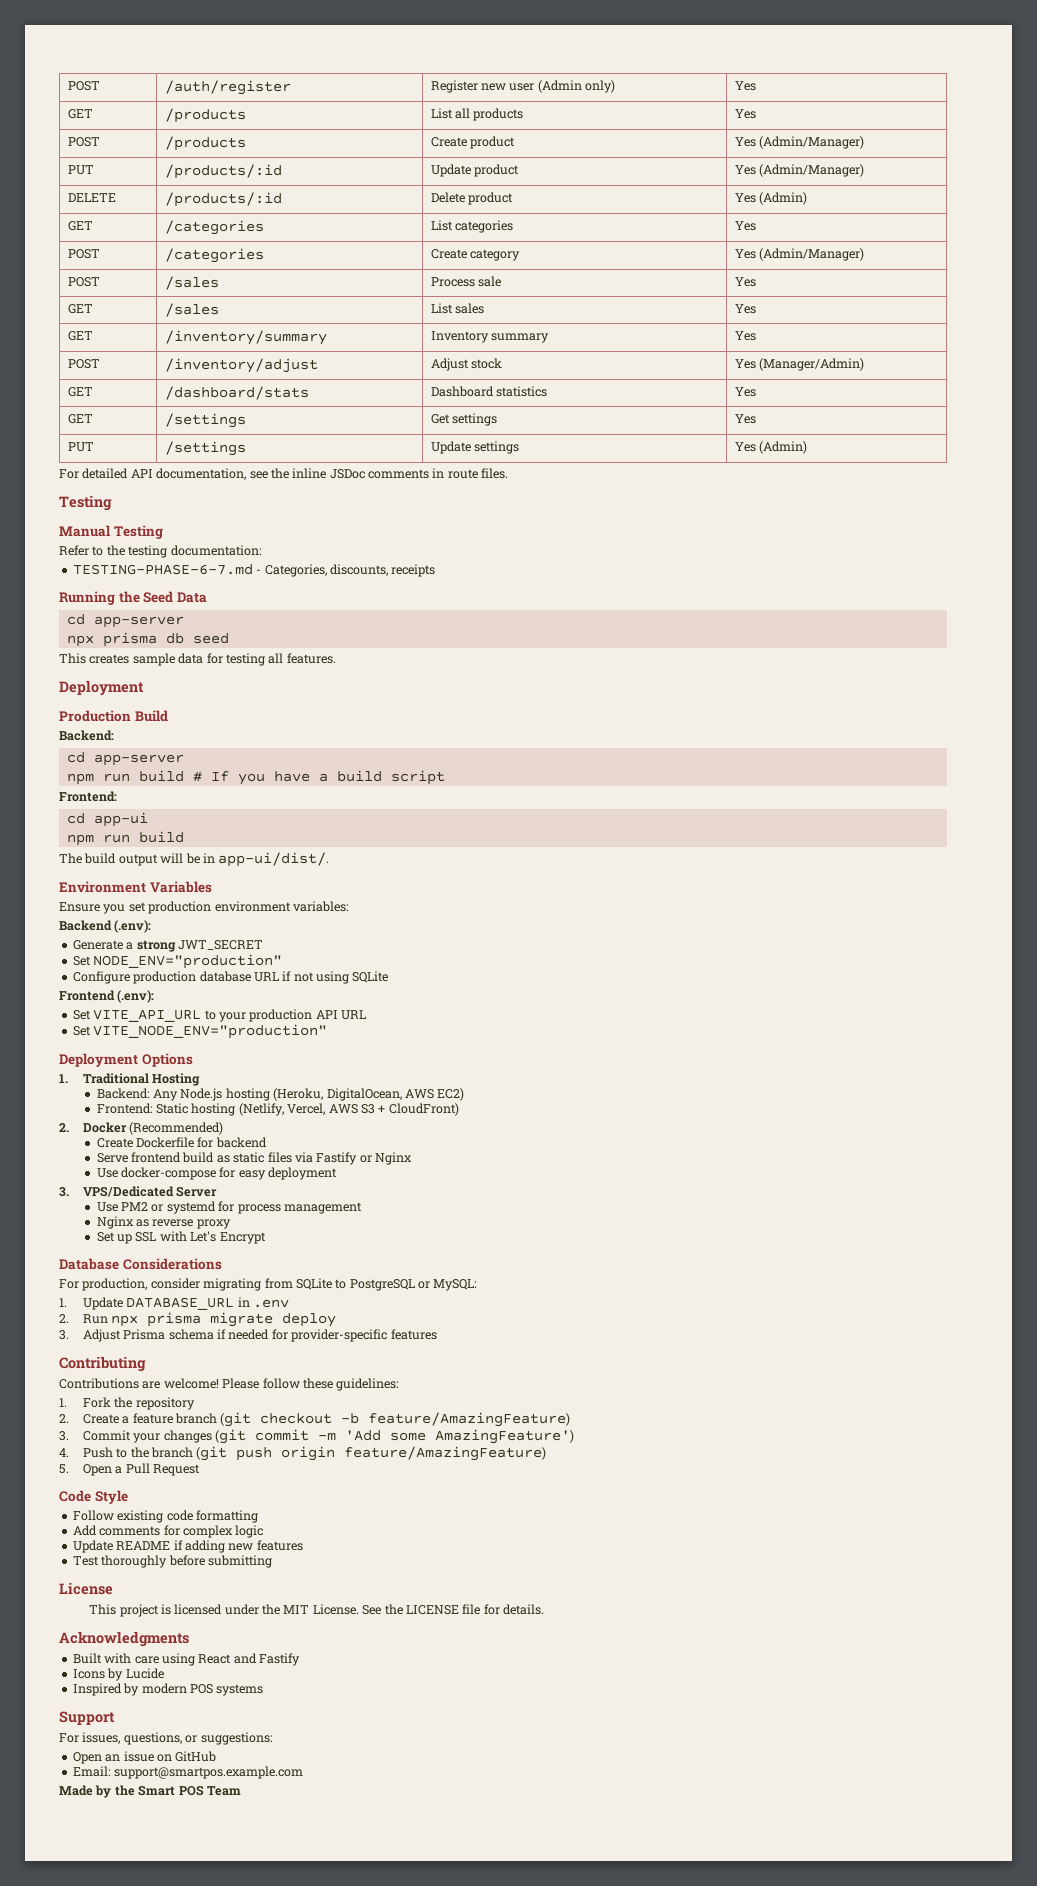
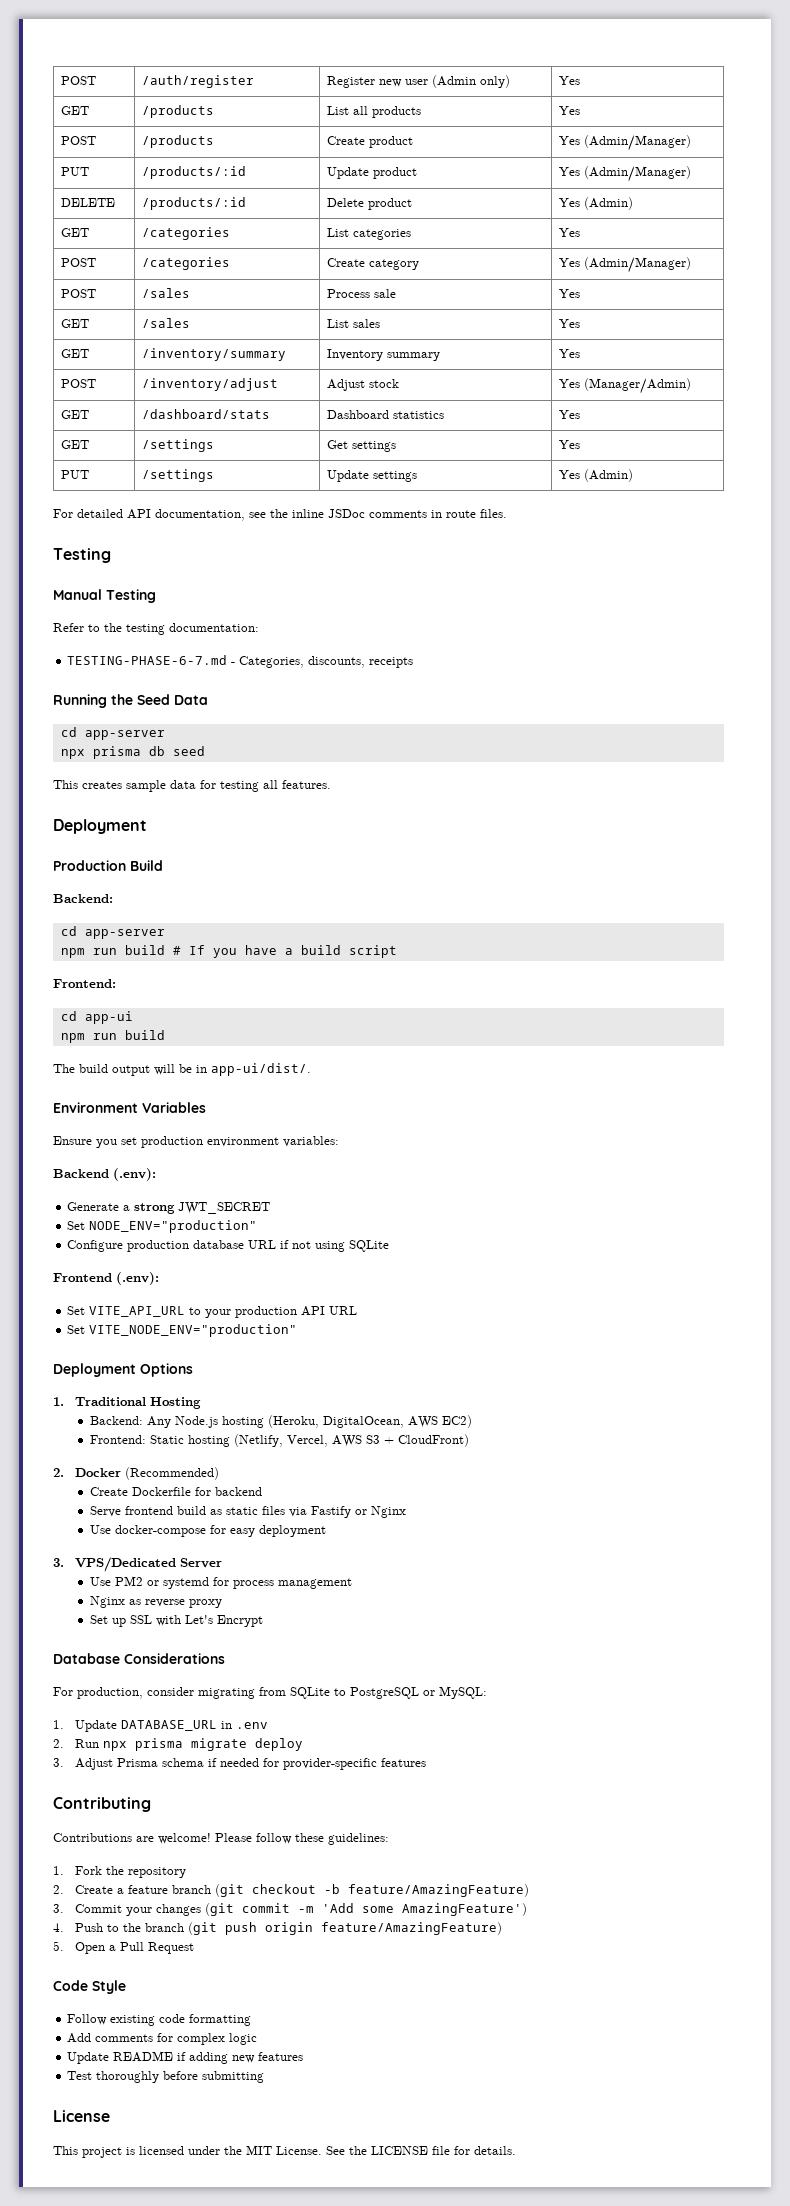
- Acknowledgments
- Built with care using React and Fastify
- Icons by Lucide
- Inspired by modern POS systems
- Support
- For issues, questions, or suggestions:
- Open an issue on GitHub
- Email: support@smartpos.example.com
- Made by the Smart POS Team

